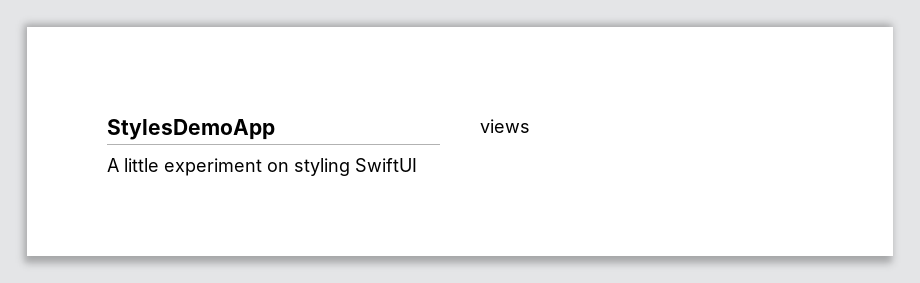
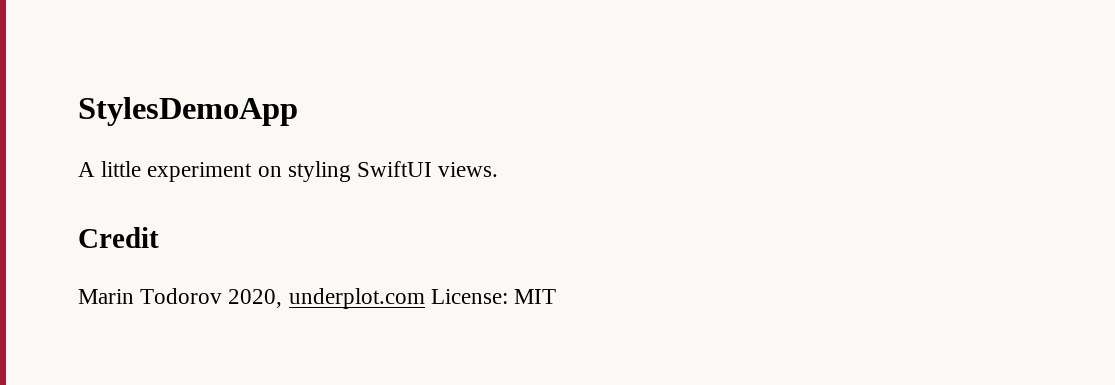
- A little experiment on styling SwiftUI views
+ A little experiment on styling SwiftUI views.
+ Credit
+ Marin Todorov 2020, underplot.com License: MIT

